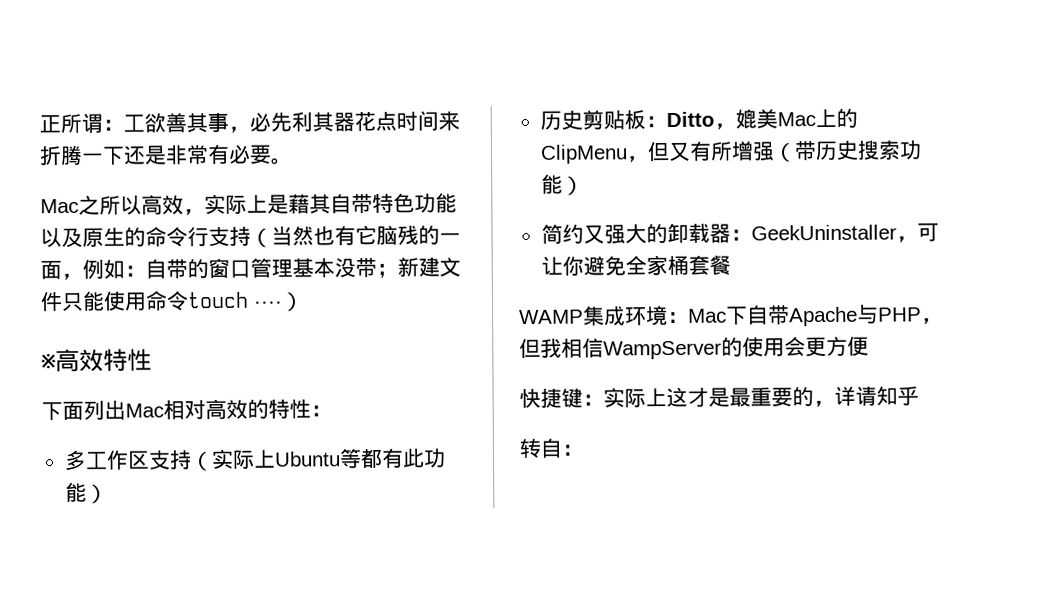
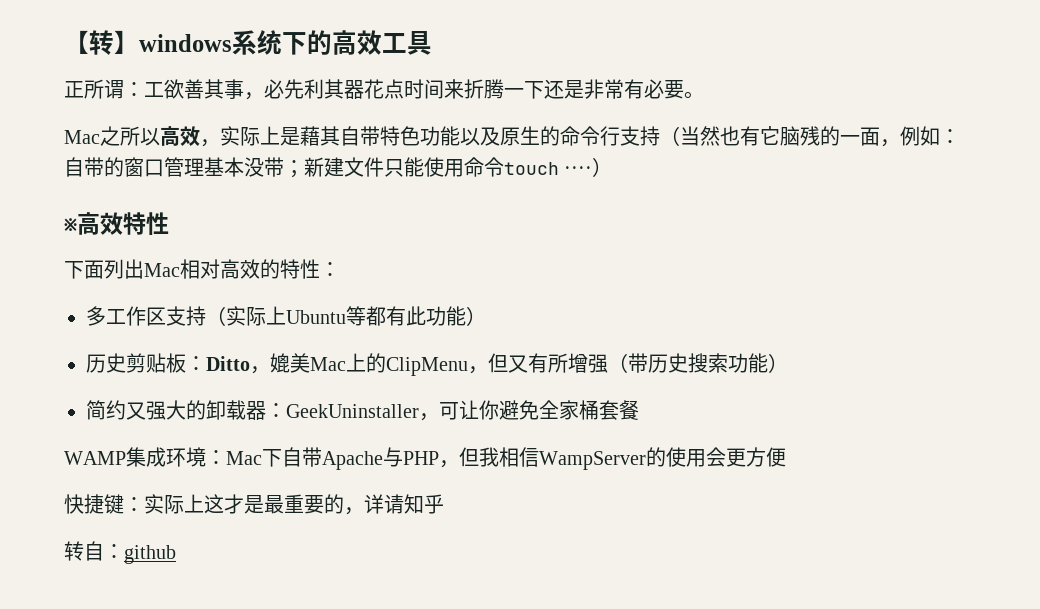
+ 【转】windows系统下的高效工具
- 转自：
+ 转自：github

